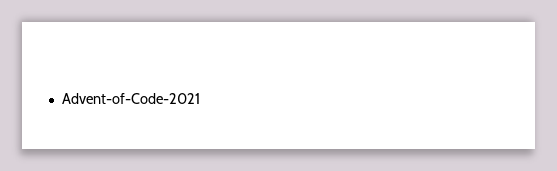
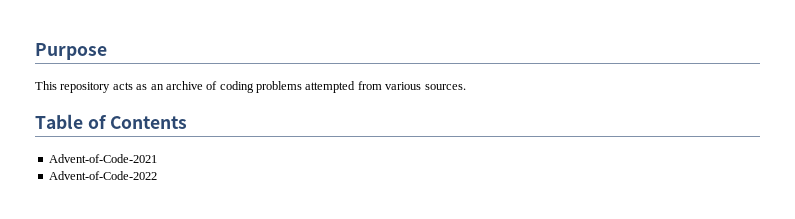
+ Purpose
+ This repository acts as an archive of coding problems attempted from various sources.
+ Table of Contents
+ Advent-of-Code-2022

